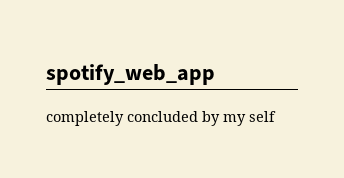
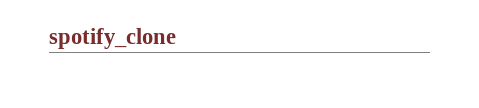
- spotify_web_app
- completely concluded by my self
+ spotify_clone

